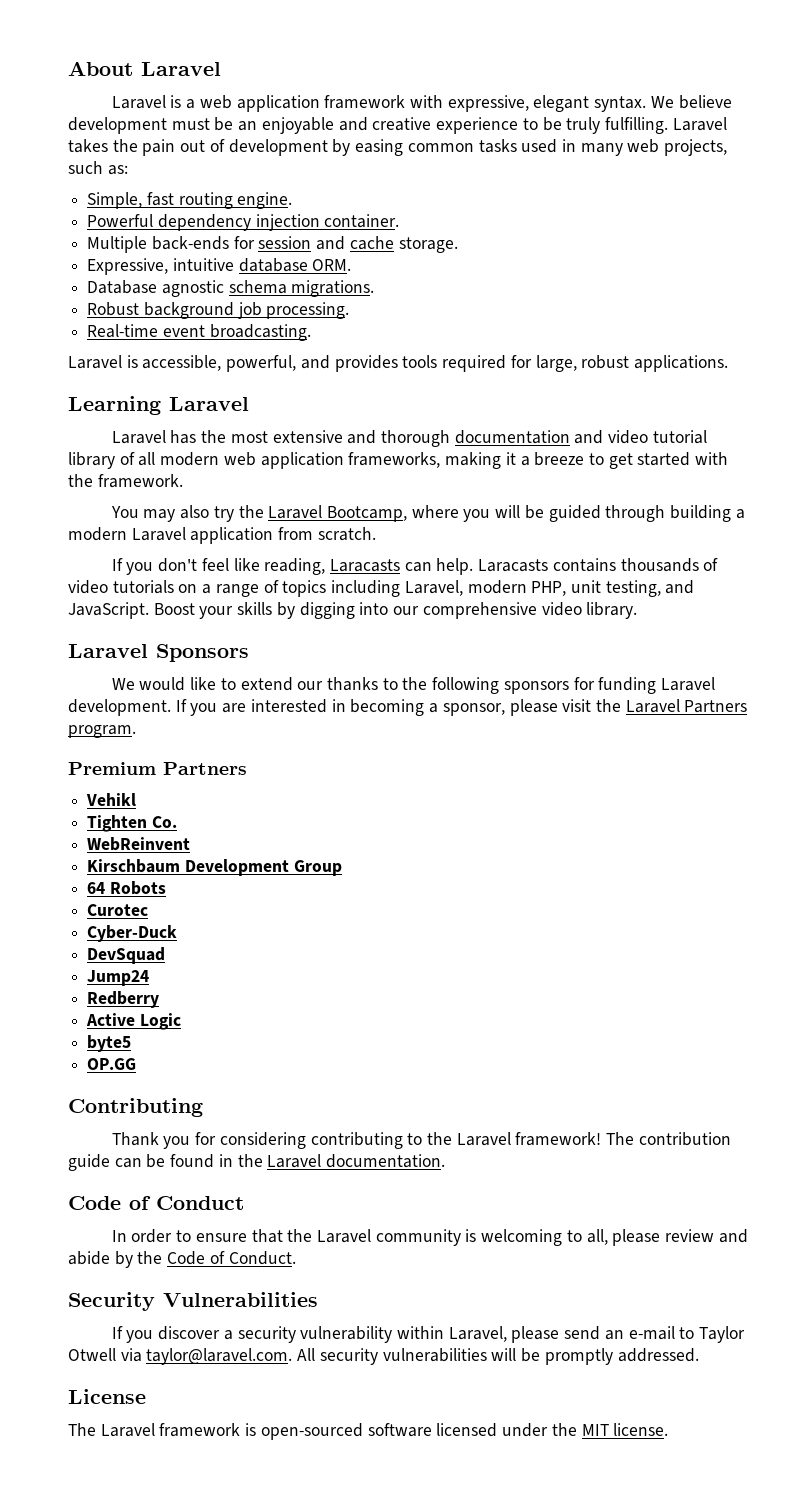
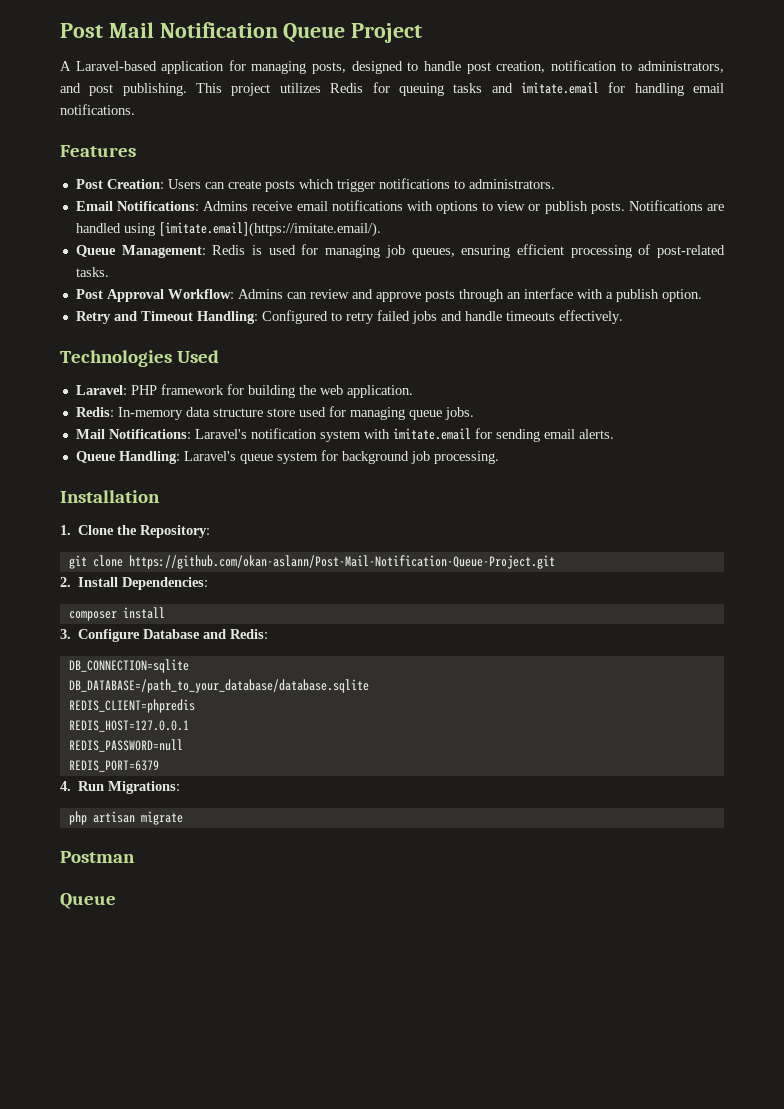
- About Laravel
- Laravel is a web application framework with expressive, elegant syntax. We believe development must be an enjoyable and creative experience to be truly fulfilling. Laravel takes the pain out of development by easing common tasks used in many web projects, such as:
- Simple, fast routing engine.
- Powerful dependency injection container.
- Multiple back-ends for session and cache storage.
- Expressive, intuitive database ORM.
- Database agnostic schema migrations.
- Robust background job processing.
- Real-time event broadcasting.
- Laravel is accessible, powerful, and provides tools required for large, robust applications.
- Learning Laravel
- Laravel has the most extensive and thorough documentation and video tutorial library of all modern web application frameworks, making it a breeze to get started with the framework.
- You may also try the Laravel Bootcamp, where you will be guided through building a modern Laravel application from scratch.
- If you don't feel like reading, Laracasts can help. Laracasts contains thousands of video tutorials on a range of topics including Laravel, modern PHP, unit testing, and JavaScript. Boost your skills by digging into our comprehensive video library.
- Laravel Sponsors
- We would like to extend our thanks to the following sponsors for funding Laravel development. If you are interested in becoming a sponsor, please visit the Laravel Partners program.
- Premium Partners
- Vehikl
- Tighten Co.
- WebReinvent
- Kirschbaum Development Group
- 64 Robots
- Curotec
- Cyber-Duck
- DevSquad
- Jump24
- Redberry
- Active Logic
- byte5
- OP.GG
- Contributing
- Thank you for considering contributing to the Laravel framework! The contribution guide can be found in the Laravel documentation.
- Code of Conduct
- In order to ensure that the Laravel community is welcoming to all, please review and abide by the Code of Conduct.
- Security Vulnerabilities
- If you discover a security vulnerability within Laravel, please send an e-mail to Taylor Otwell via taylor@laravel.com. All security vulnerabilities will be promptly addressed.
- License
- The Laravel framework is open-sourced software licensed under the MIT license.
+ Post Mail Notification Queue Project
+ A Laravel-based application for managing posts, designed to handle post creation, notification to administrators, and post publishing. This project utilizes Redis for queuing tasks and imitate.email for handling email notifications.
+ Features
+ Post Creation: Users can create posts which trigger notifications to administrators.
+ Email Notifications: Admins receive email notifications with options to view or publish posts. Notifications are handled using [imitate.email](https://imitate.email/).
+ Queue Management: Redis is used for managing job queues, ensuring efficient processing of post-related tasks.
+ Post Approval Workflow: Admins can review and approve posts through an interface with a publish option.
+ Retry and Timeout Handling: Configured to retry failed jobs and handle timeouts effectively.
+ Technologies Used
+ Laravel: PHP framework for building the web application.
+ Redis: In-memory data structure store used for managing queue jobs.
+ Mail Notifications: Laravel's notification system with imitate.email for sending email alerts.
+ Queue Handling: Laravel's queue system for background job processing.
+ Installation
+ 1. Clone the Repository:
+ git clone https://github.com/okan-aslann/Post-Mail-Notification-Queue-Project.git
+ 2. Install Dependencies:
+ composer install
+ 3. Configure Database and Redis:
+ DB_CONNECTION=sqlite
+ DB_DATABASE=/path_to_your_database/database.sqlite
+ REDIS_CLIENT=phpredis
+ REDIS_HOST=127.0.0.1
+ REDIS_PASSWORD=null
+ REDIS_PORT=6379
+ 4. Run Migrations:
+ php artisan migrate
+ Postman
+ Queue

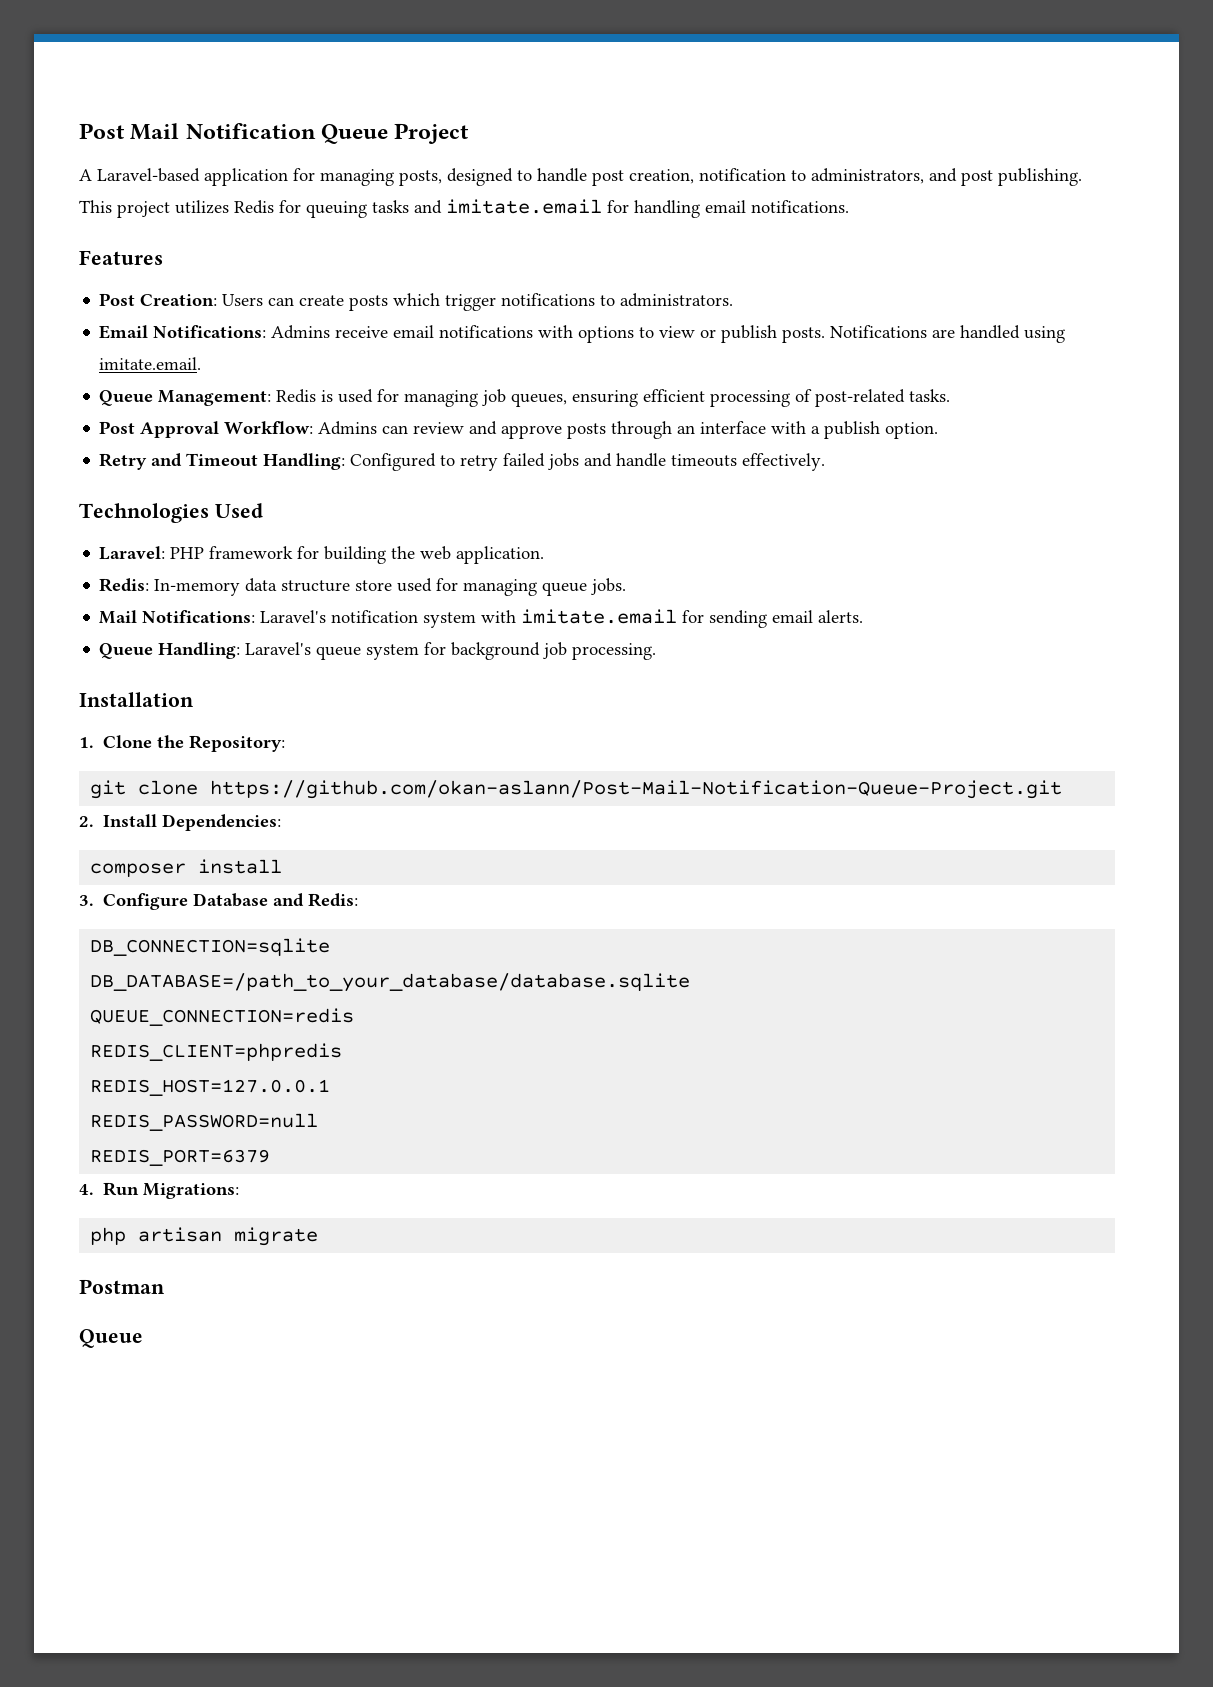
- Notifications are handled using [imitate.email](https://imitate.email/).
+ Notifications are handled using imitate.email.
+ QUEUE_CONNECTION=redis

